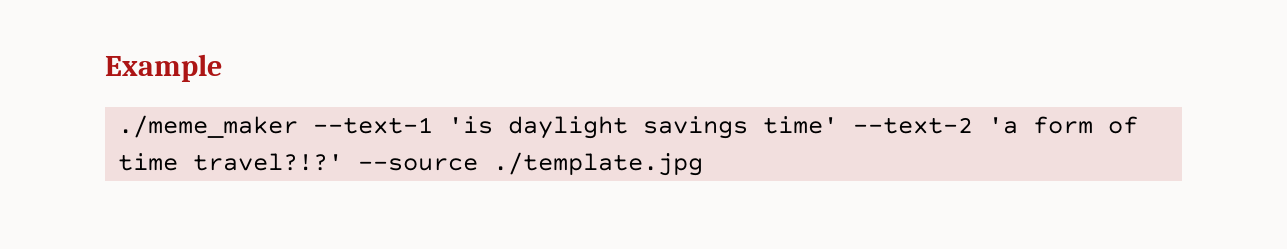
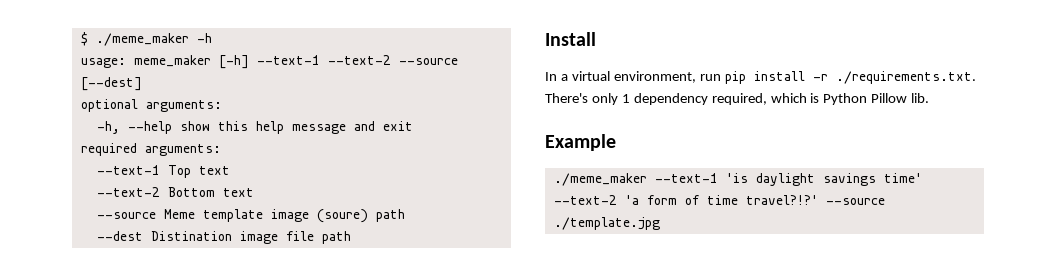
+ $ ./meme_maker -h
+ usage: meme_maker [-h] --text-1 --text-2 --source [--dest]
+ optional arguments:
+ -h, --help show this help message and exit
+ required arguments:
+ --text-1 Top text
+ --text-2 Bottom text
+ --source Meme template image (soure) path
+ --dest Distination image file path
+ Install
+ In a virtual environment, run pip install -r ./requirements.txt. There's only 1 dependency required, which is Python Pillow lib.

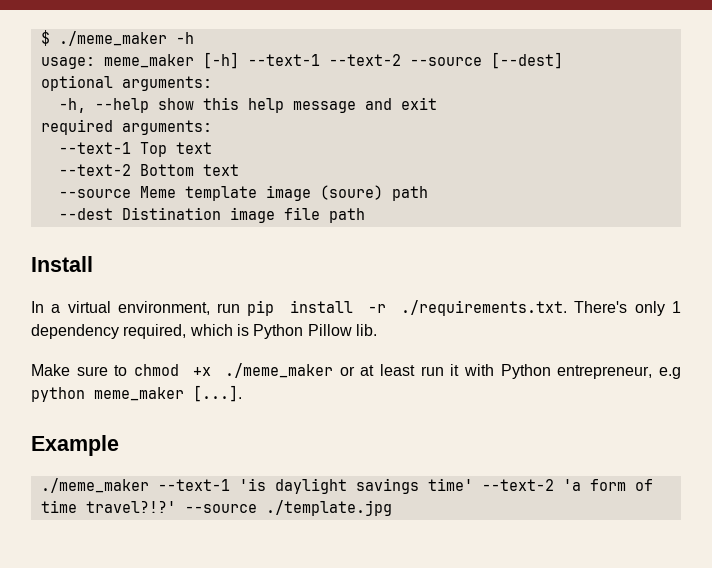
+ Make sure to chmod +x ./meme_maker or at least run it with Python entrepreneur, e.g python meme_maker [...].

